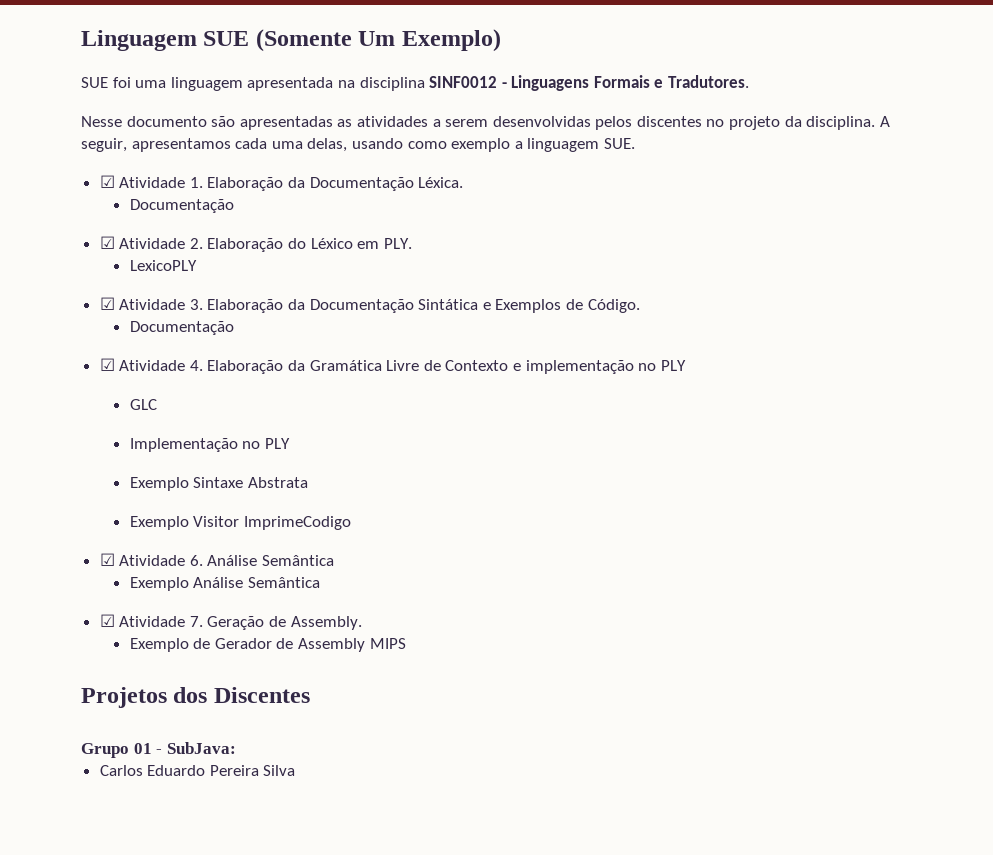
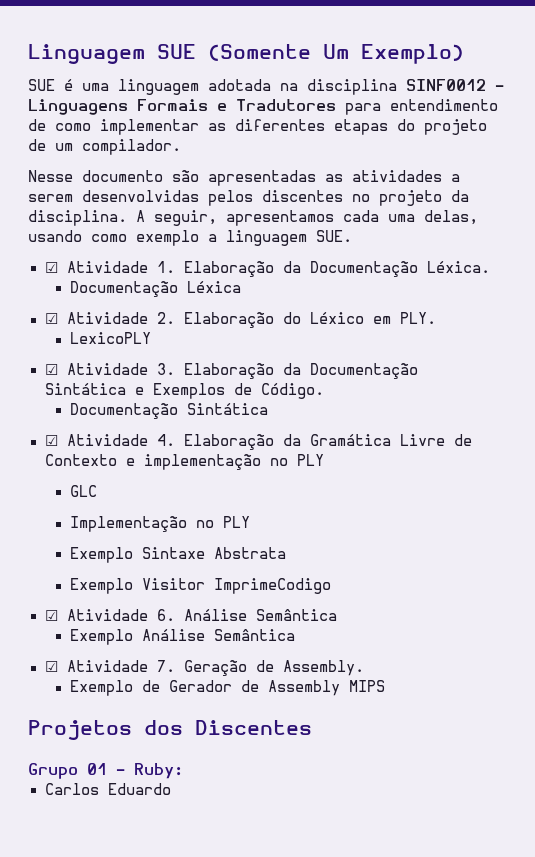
- SUE foi uma linguagem apresentada na disciplina SINF0012 - Linguagens Formais e Tradutores.
+ SUE é uma linguagem adotada na disciplina SINF0012 - Linguagens Formais e Tradutores para entendimento de como implementar as diferentes etapas do projeto de um compilador.
  ☑ Atividade 1. Elaboração da Documentação Léxica.
- Documentação
+ Documentação Léxica
  ☑ Atividade 3. Elaboração da Documentação Sintática e Exemplos de Código.
- Documentação
+ Documentação Sintática
- Grupo 01 - SubJava:
+ Grupo 01 - Ruby:
- Carlos Eduardo Pereira Silva
+ Carlos Eduardo

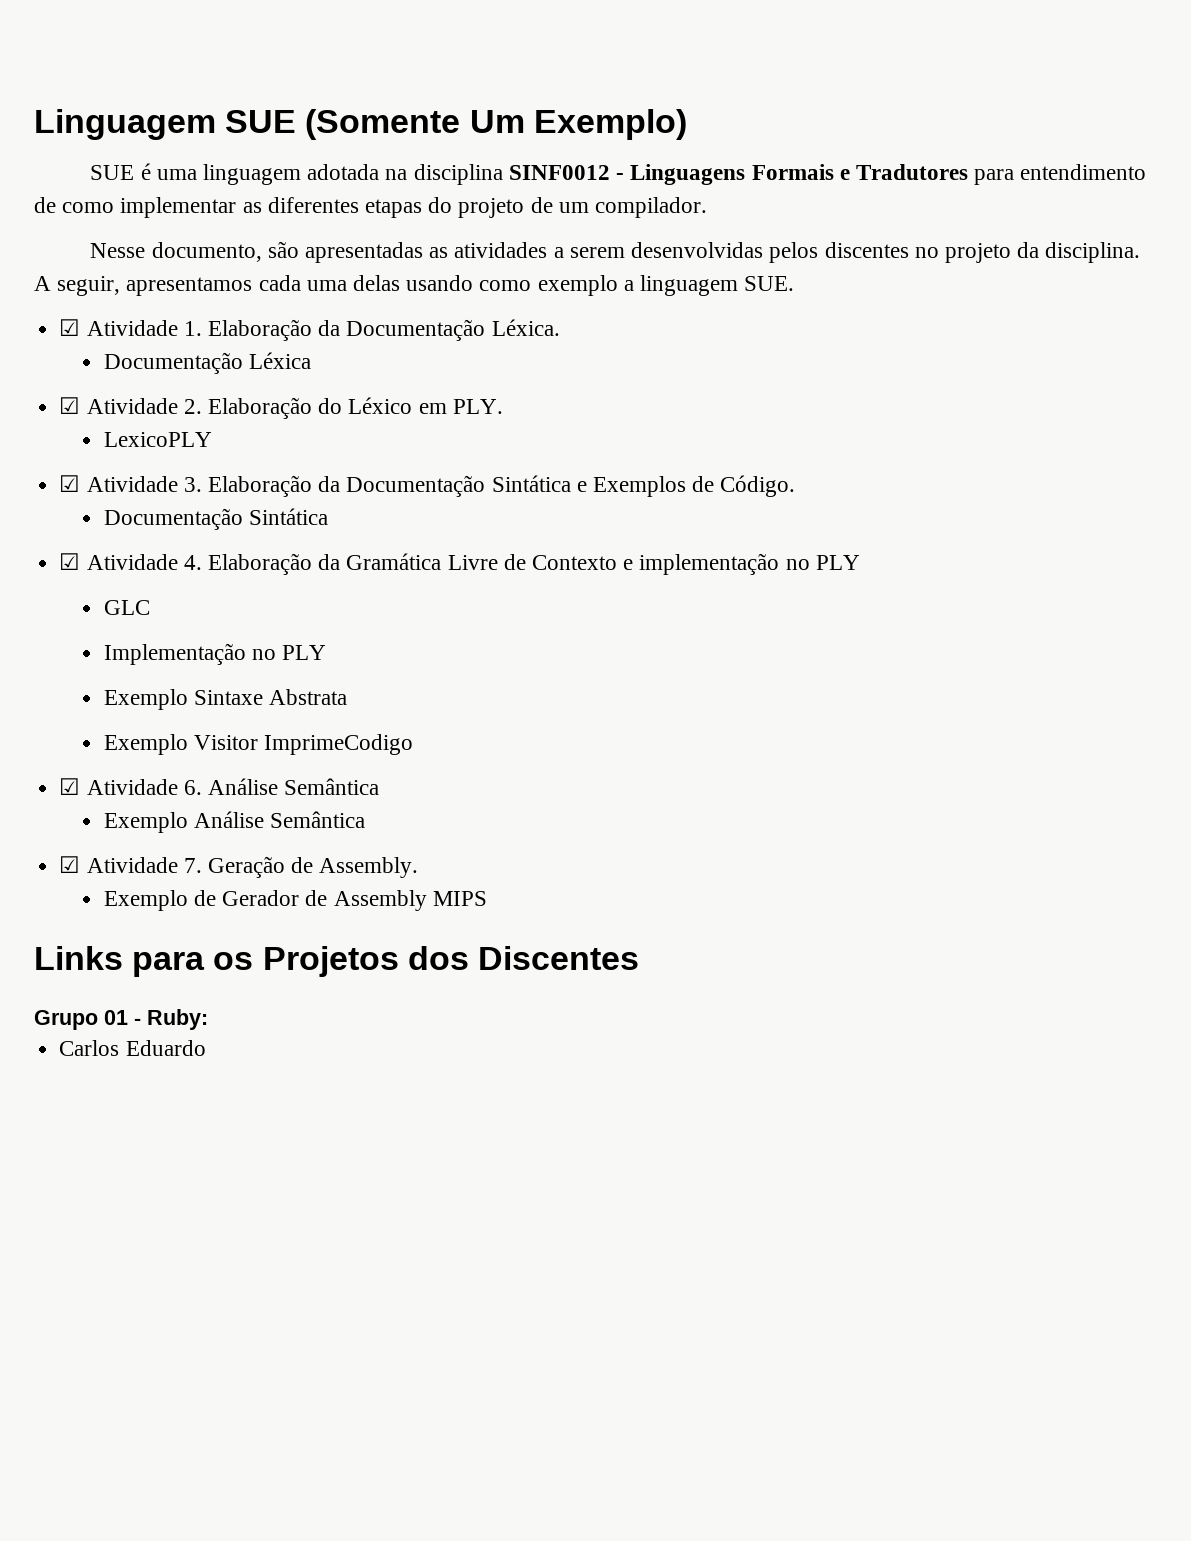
- Nesse documento são apresentadas as atividades a serem desenvolvidas pelos discentes no projeto da disciplina.
+ Nesse documento, são apresentadas as atividades a serem desenvolvidas pelos discentes no projeto da disciplina.
- A seguir, apresentamos cada uma delas, usando como exemplo a linguagem SUE.
+ A seguir, apresentamos cada uma delas usando como exemplo a linguagem SUE.
- Projetos dos Discentes
+ Links para os Projetos dos Discentes

